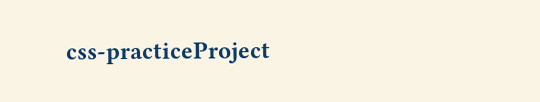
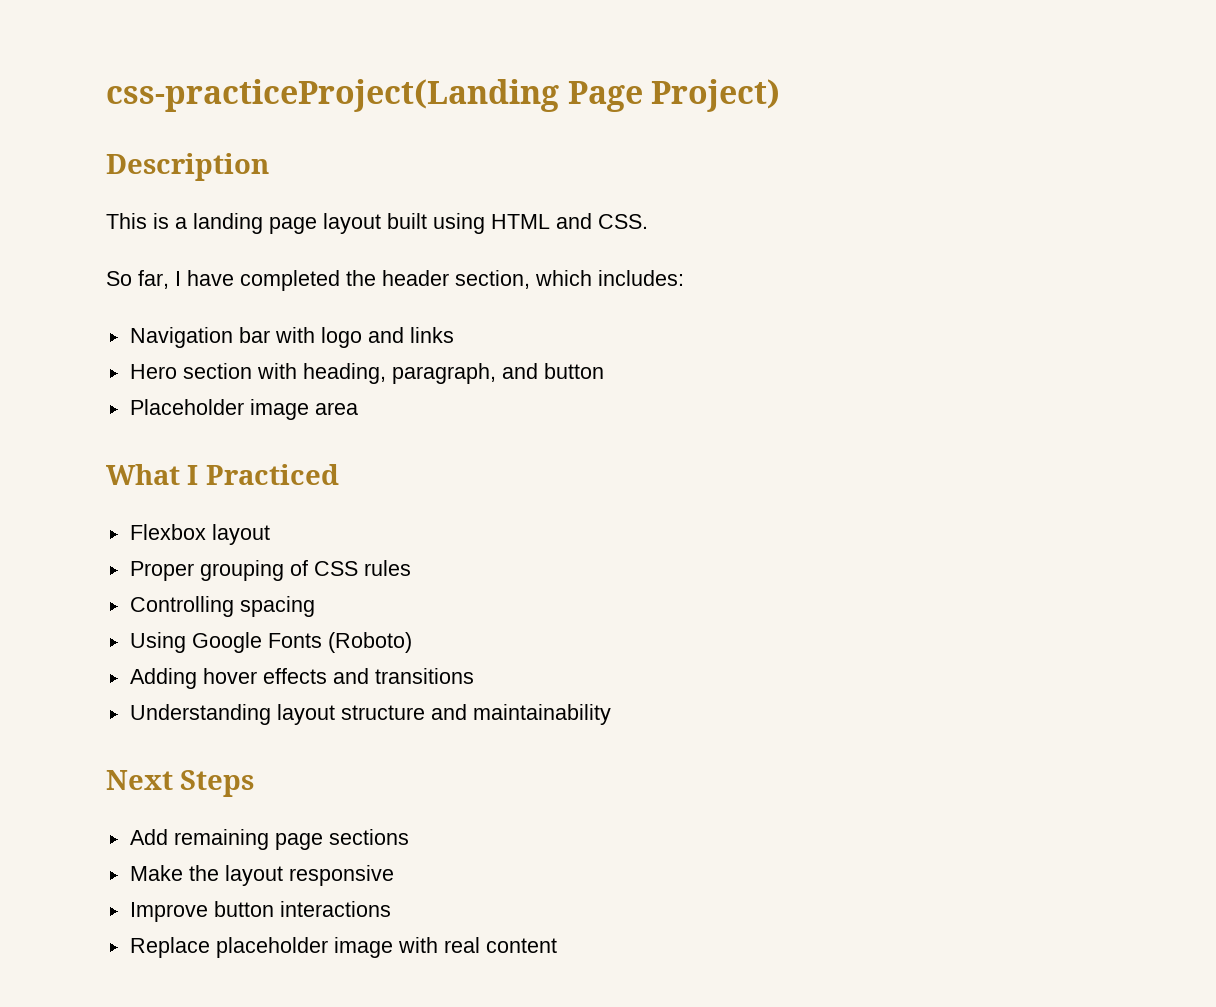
- css-practiceProject
+ css-practiceProject(Landing Page Project)
+ Description
+ This is a landing page layout built using HTML and CSS.
+ So far, I have completed the header section, which includes:
+ Navigation bar with logo and links
+ Hero section with heading, paragraph, and button
+ Placeholder image area
+ What I Practiced
+ Flexbox layout
+ Proper grouping of CSS rules
+ Controlling spacing
+ Using Google Fonts (Roboto)
+ Adding hover effects and transitions
+ Understanding layout structure and maintainability
+ Next Steps
+ Add remaining page sections
+ Make the layout responsive
+ Improve button interactions
+ Replace placeholder image with real content

